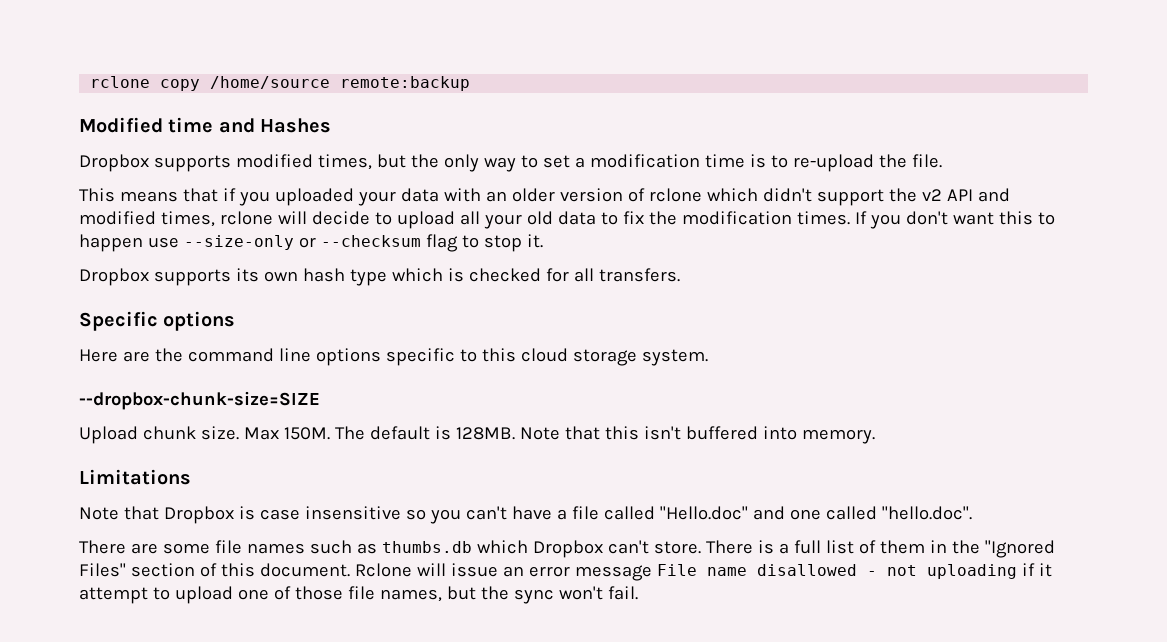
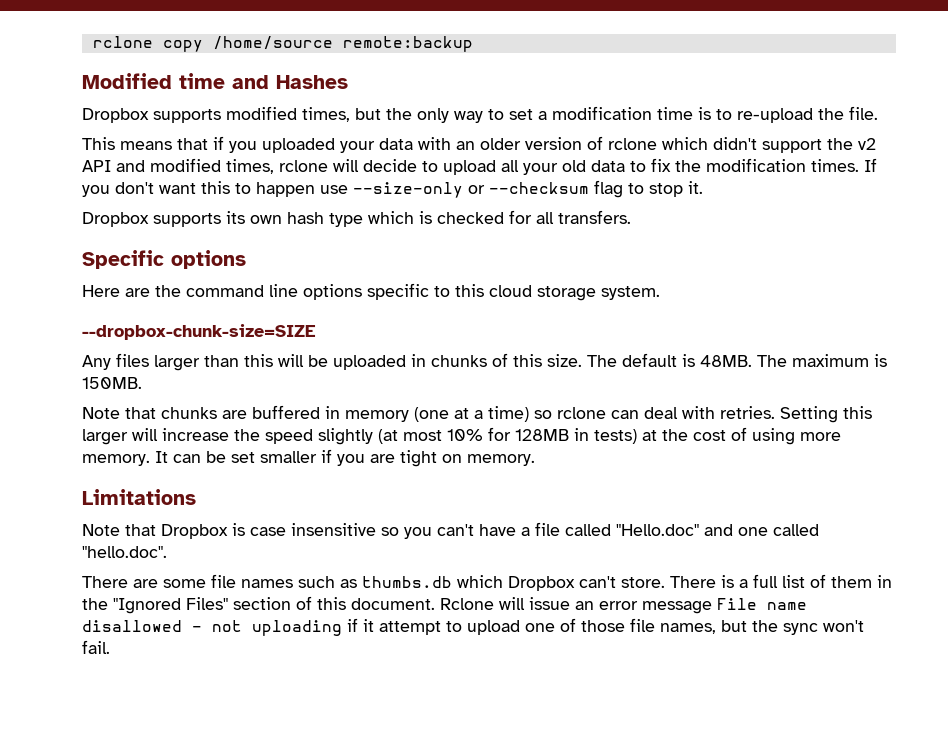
- Upload chunk size. Max 150M. The default is 128MB. Note that this isn't buffered into memory.
+ Any files larger than this will be uploaded in chunks of this size. The default is 48MB. The maximum is 150MB.
+ Note that chunks are buffered in memory (one at a time) so rclone can deal with retries. Setting this larger will increase the speed slightly (at most 10% for 128MB in tests) at the cost of using more memory. It can be set smaller if you are tight on memory.

